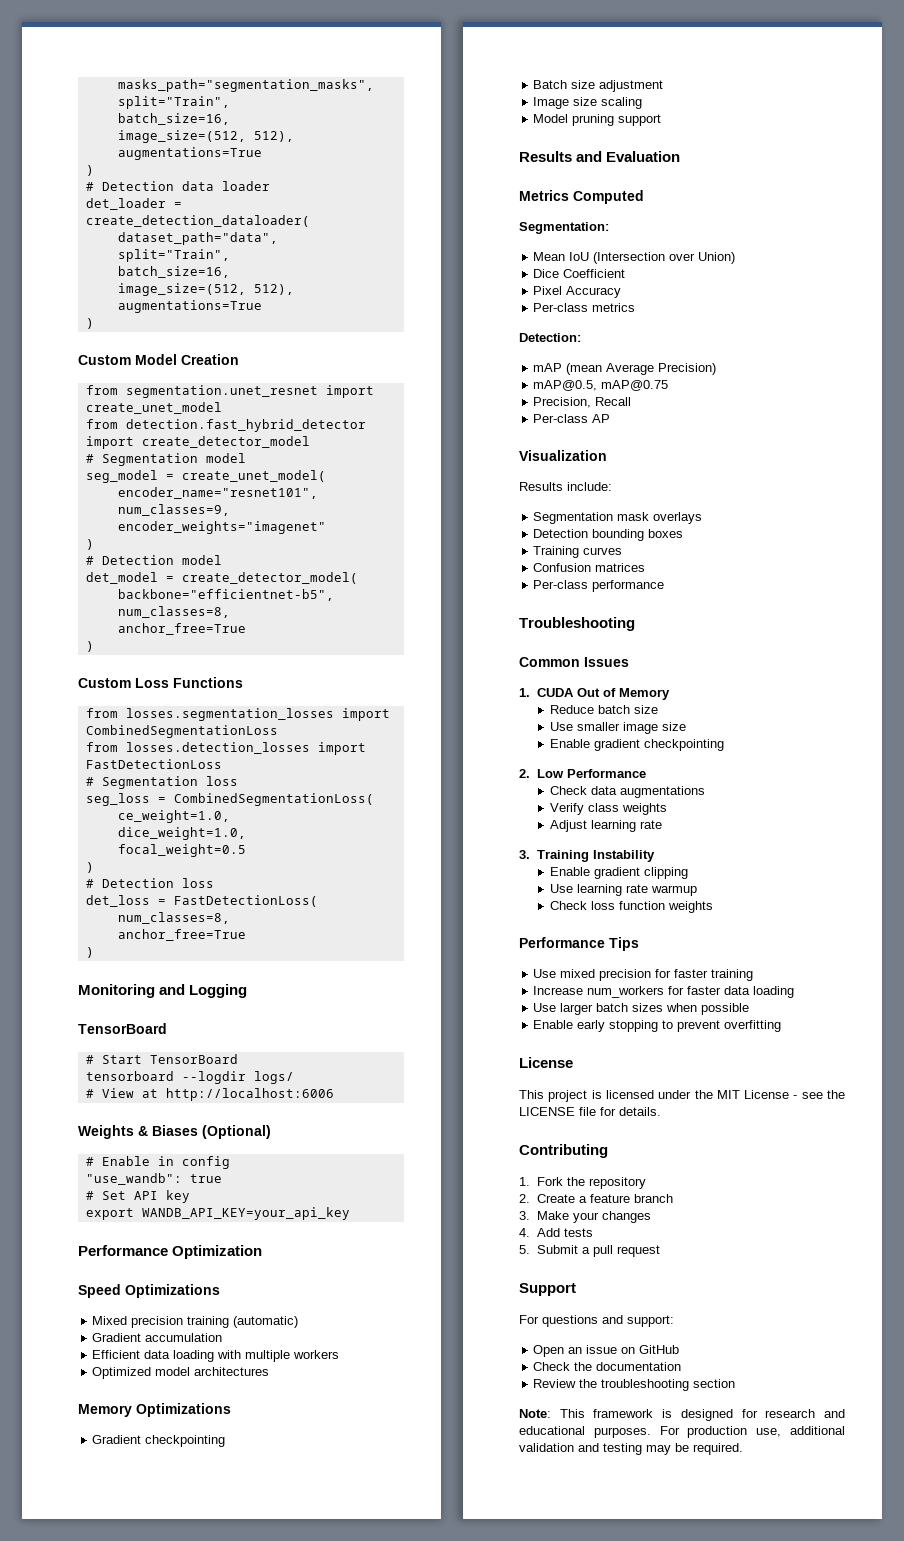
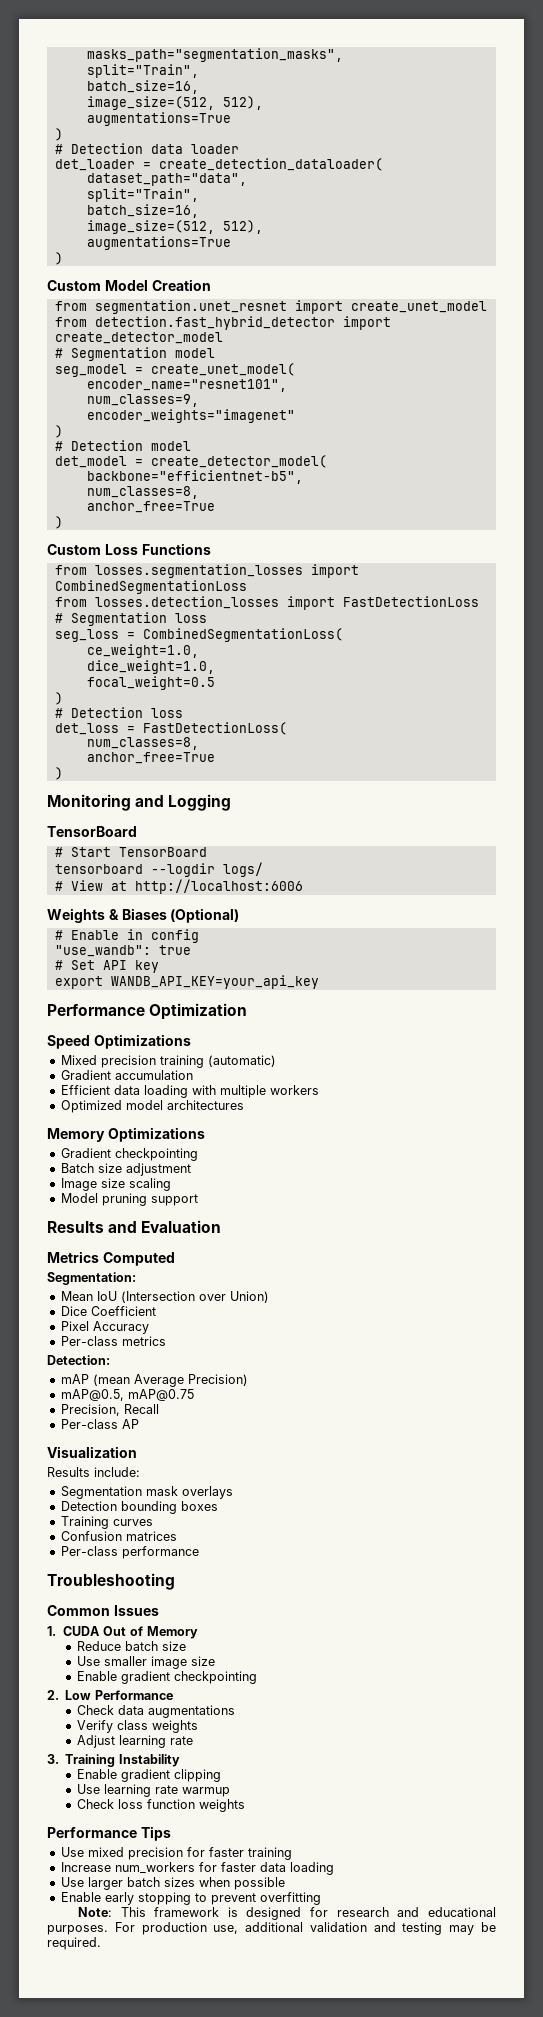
  Enable early stopping to prevent overfitting
- License
- This project is licensed under the MIT License - see the LICENSE file for details.
- Contributing
- 1. Fork the repository
- 2. Create a feature branch
- 3. Make your changes
- 4. Add tests
- 5. Submit a pull request
- Support
- For questions and support:
- Open an issue on GitHub
- Check the documentation
- Review the troubleshooting section

